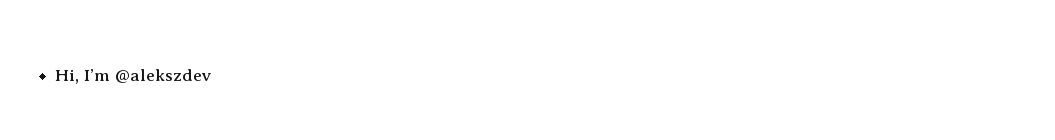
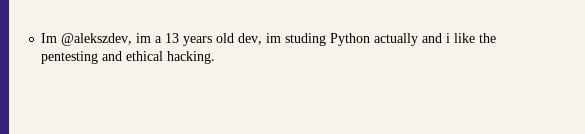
- Hi, I’m @alekszdev
+ Im @alekszdev, im a 13 years old dev, im studing Python actually and i like the pentesting and ethical hacking.

